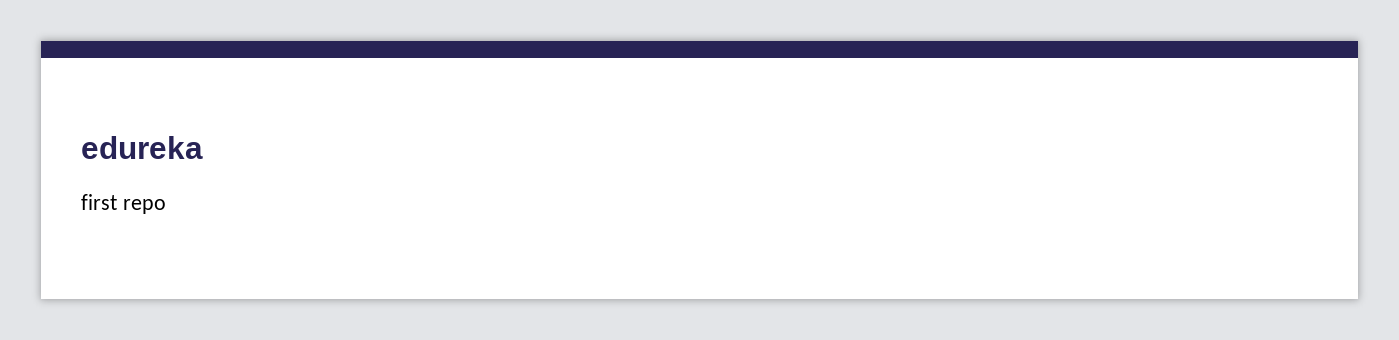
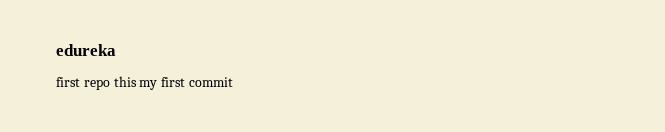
- first repo
+ first repo this my first commit

